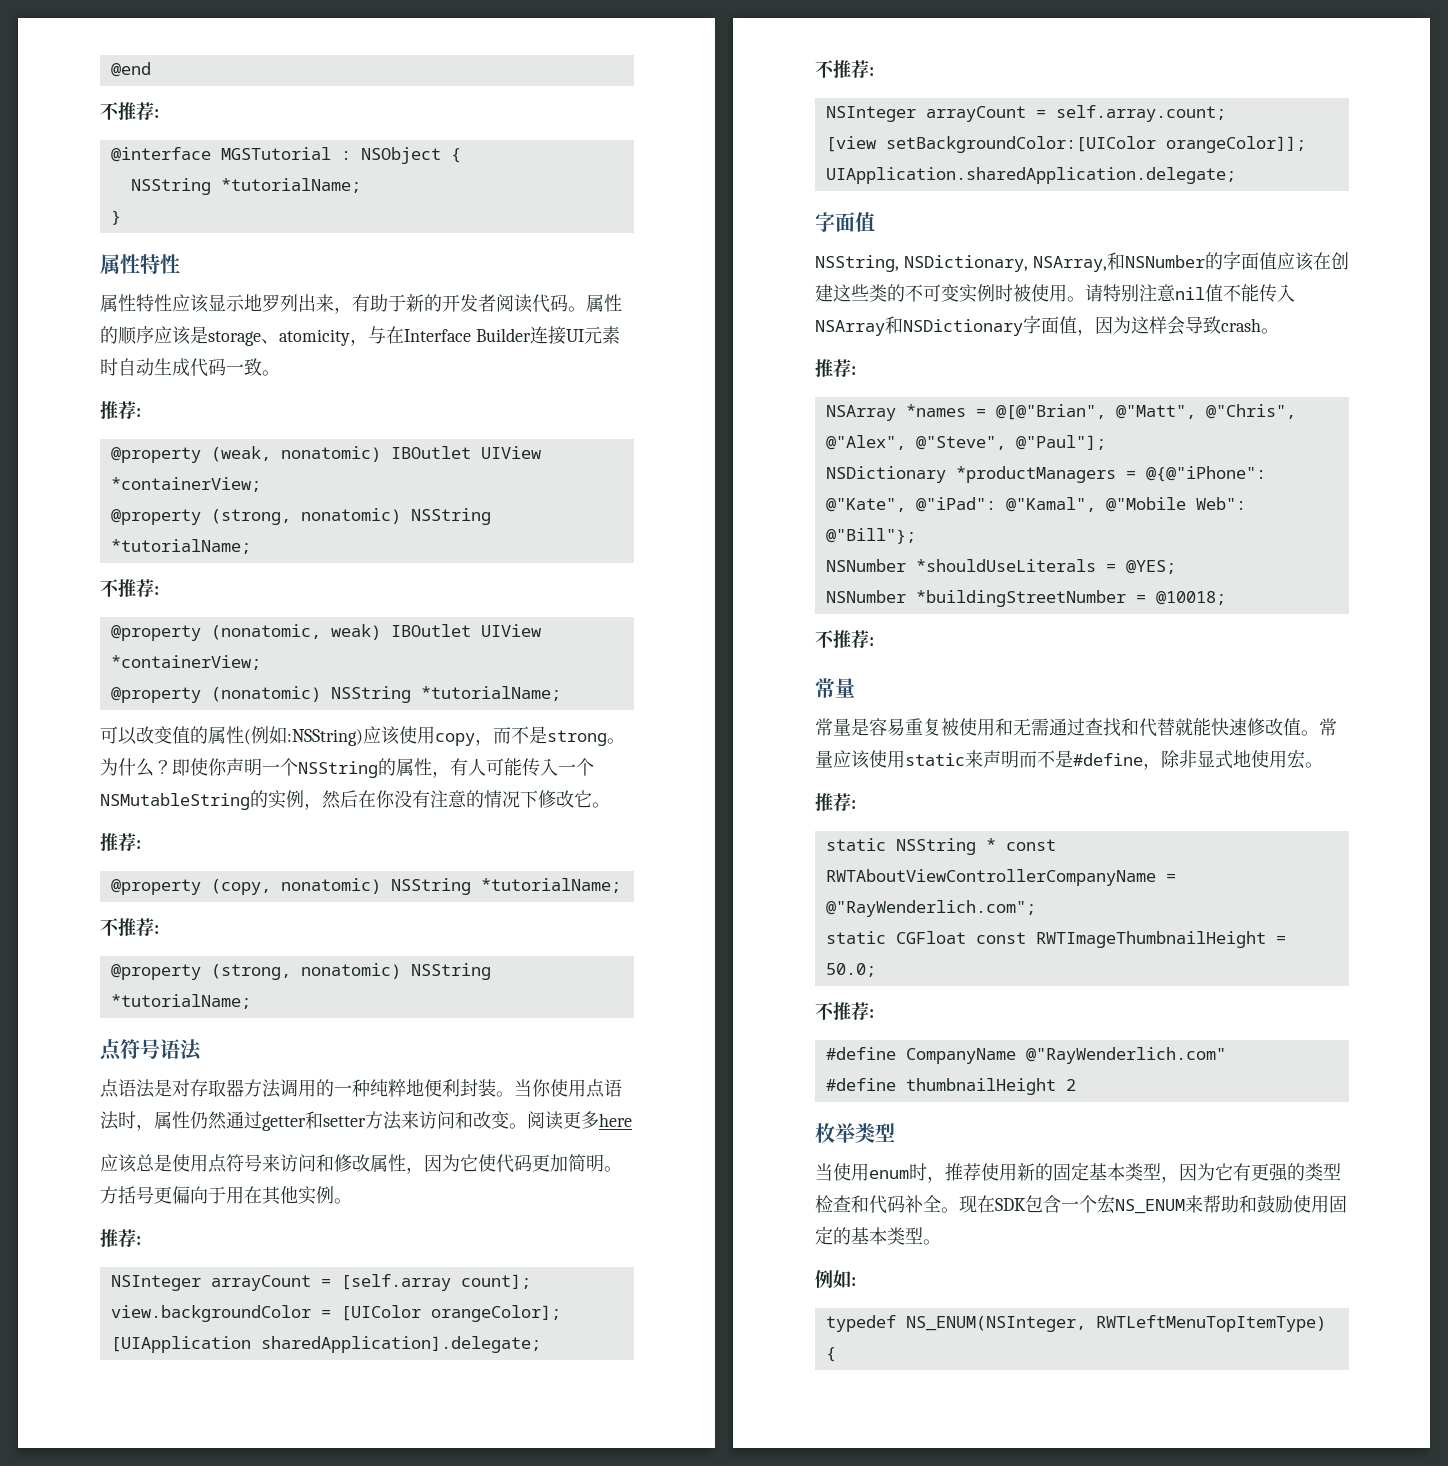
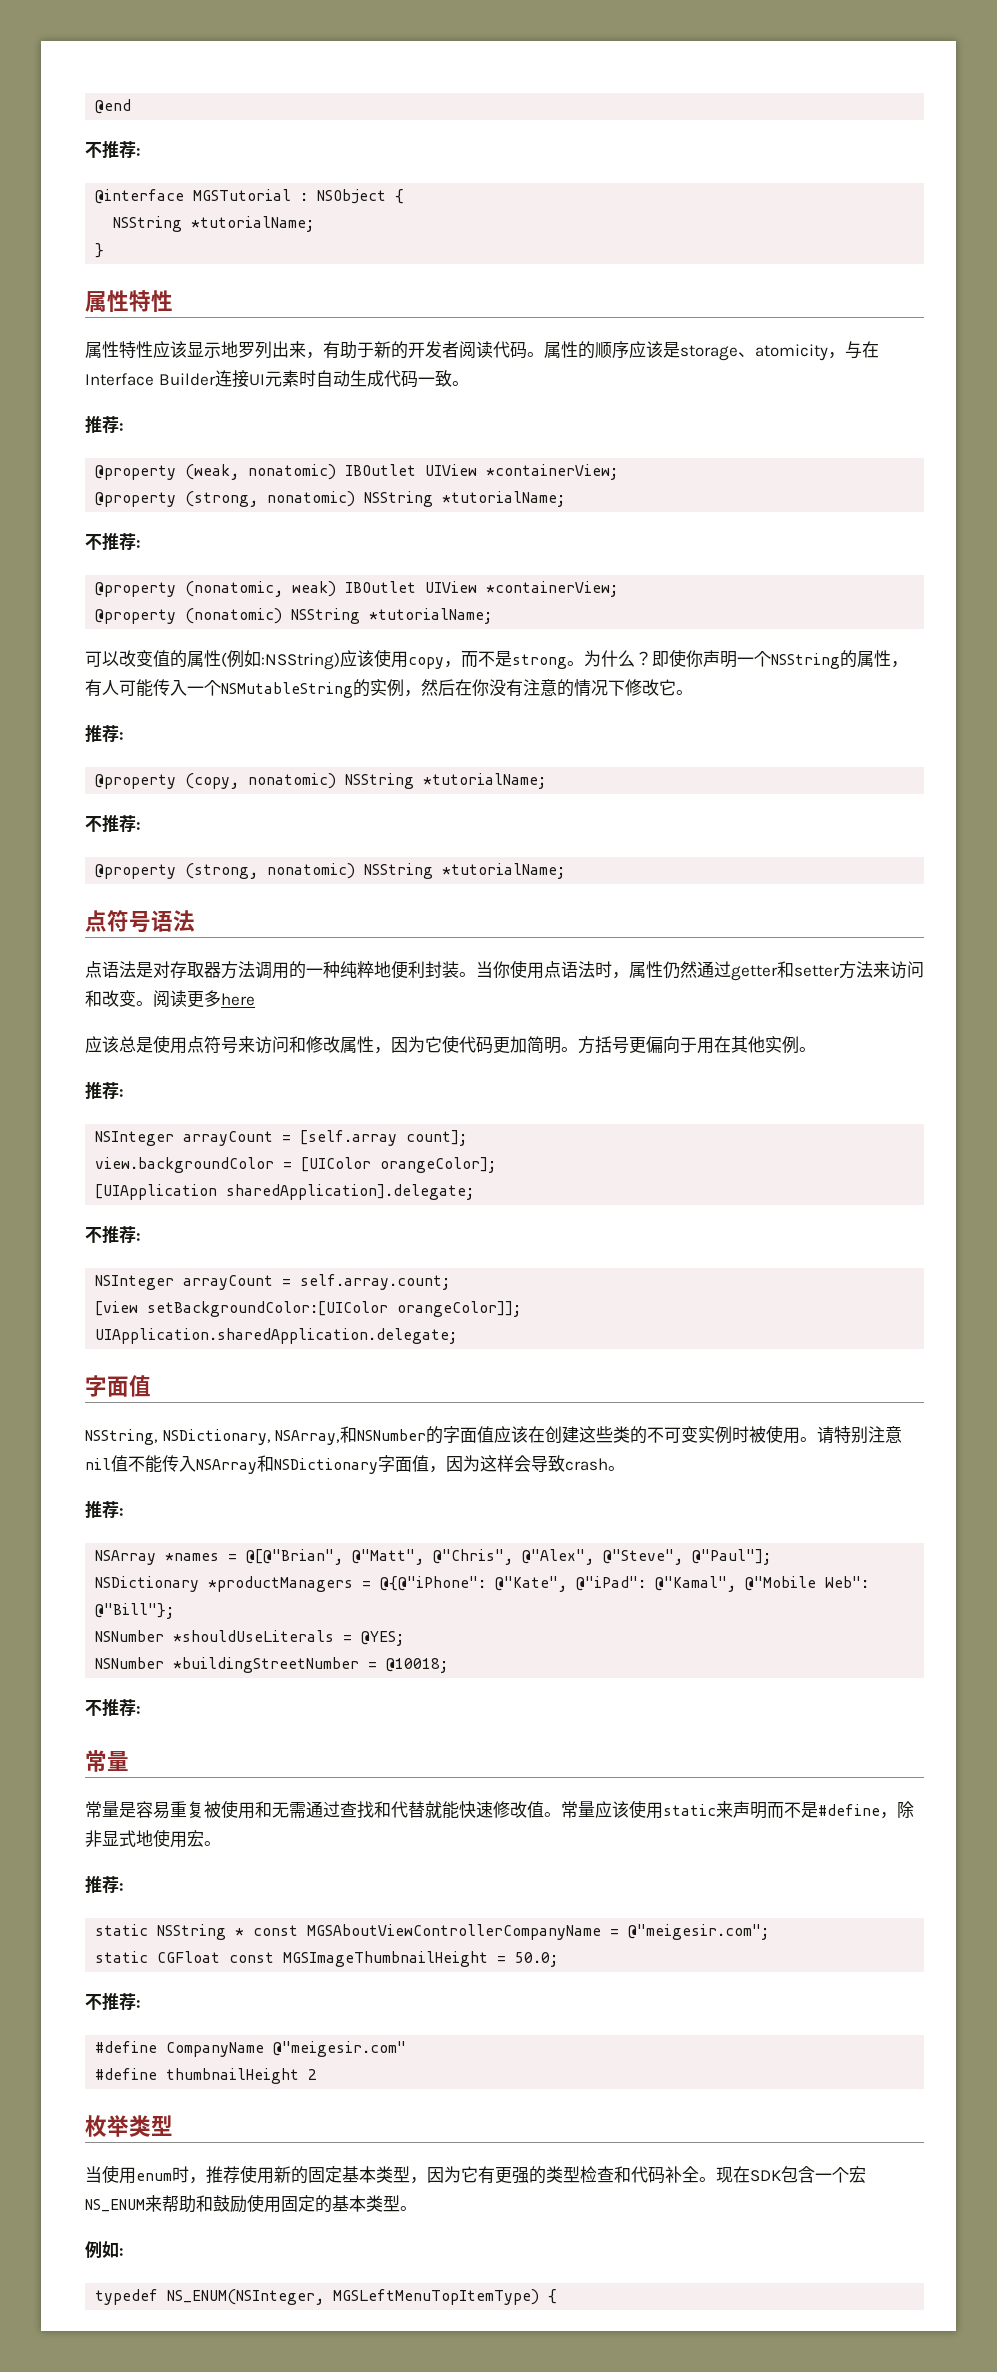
- static NSString * const RWTAboutViewControllerCompanyName = @"RayWenderlich.com";
+ static NSString * const MGSAboutViewControllerCompanyName = @"meigesir.com";
- static CGFloat const RWTImageThumbnailHeight = 50.0;
+ static CGFloat const MGSImageThumbnailHeight = 50.0;
- #define CompanyName @"RayWenderlich.com"
+ #define CompanyName @"meigesir.com"
- typedef NS_ENUM(NSInteger, RWTLeftMenuTopItemType) {
+ typedef NS_ENUM(NSInteger, MGSLeftMenuTopItemType) {

